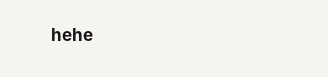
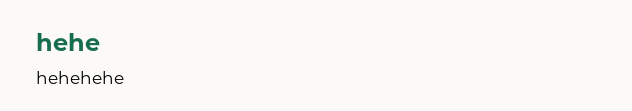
+ hehehehe

